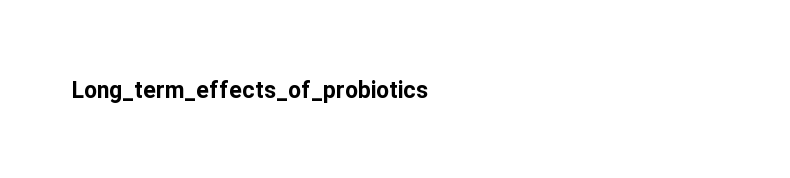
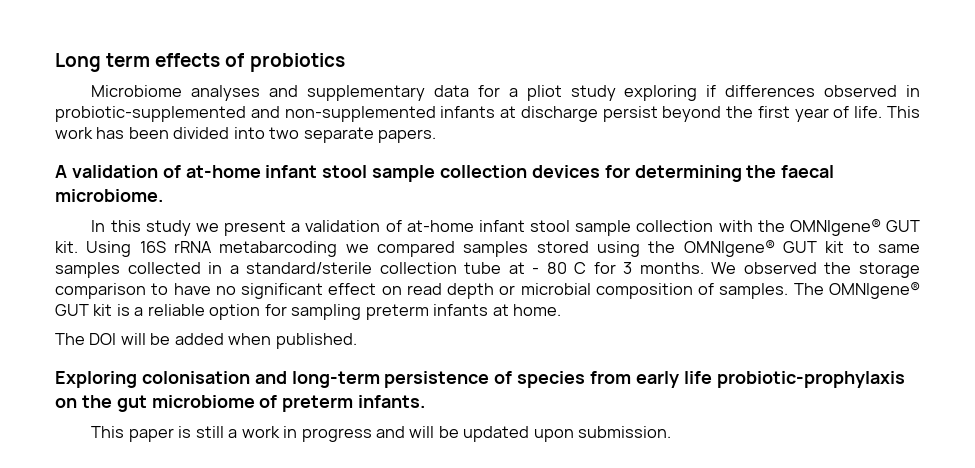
- Long_term_effects_of_probiotics
+ Long term effects of probiotics
+ Microbiome analyses and supplementary data for a pliot study exploring if differences observed in probiotic-supplemented and non-supplemented infants at discharge persist beyond the first year of life. This work has been divided into two separate papers.
+ A validation of at-home infant stool sample collection devices for determining the faecal microbiome.
+ In this study we present a validation of at-home infant stool sample collection with the OMNIgene® GUT kit. Using 16S rRNA metabarcoding we compared samples stored using the OMNIgene® GUT kit to same samples collected in a standard/sterile collection tube at - 80 C for 3 months. We observed the storage comparison to have no significant effect on read depth or microbial composition of samples. The OMNIgene® GUT kit is a reliable option for sampling preterm infants at home.
+ The DOI will be added when published.
+ Exploring colonisation and long-term persistence of species from early life probiotic-prophylaxis on the gut microbiome of preterm infants.
+ This paper is still a work in progress and will be updated upon submission.

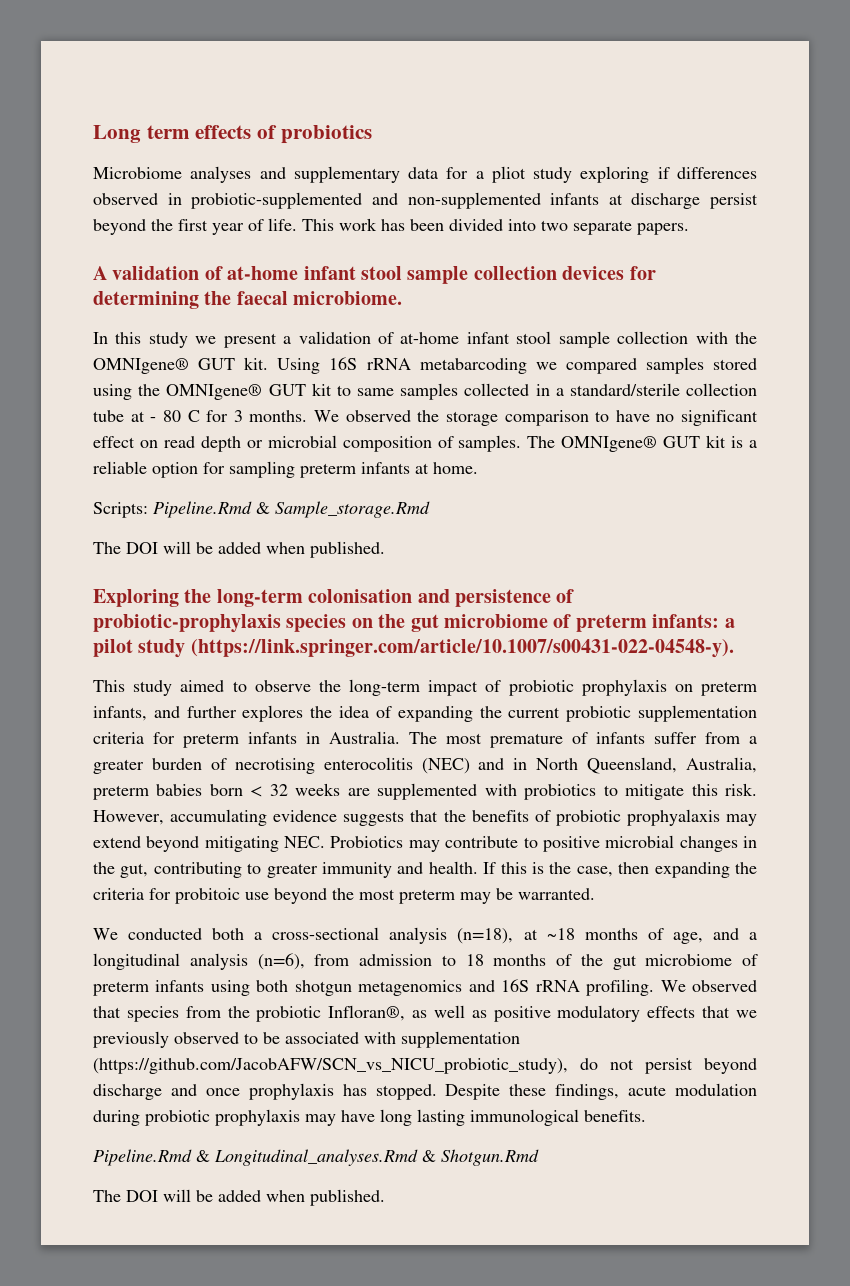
+ Scripts: Pipeline.Rmd & Sample_storage.Rmd
- Exploring colonisation and long-term persistence of species from early life probiotic-prophylaxis on the gut microbiome of preterm infants.
- This paper is still a work in progress and will be updated upon submission.
+ Exploring the long-term colonisation and persistence of probiotic-prophylaxis species on the gut microbiome of preterm infants: a pilot study (https://link.springer.com/article/10.1007/s00431-022-04548-y).
+ This study aimed to observe the long-term impact of probiotic prophylaxis on preterm infants, and further explores the idea of expanding the current probiotic supplementation criteria for preterm infants in Australia. The most premature of infants suffer from a greater burden of necrotising enterocolitis (NEC) and in North Queensland, Australia, preterm babies born < 32 weeks are supplemented with probiotics to mitigate this risk. However, accumulating evidence suggests that the benefits of probiotic prophyalaxis may extend beyond mitigating NEC. Probiotics may contribute to positive microbial changes in the gut, contributing to greater immunity and health. If this is the case, then expanding the criteria for probitoic use beyond the most preterm may be warranted.
+ We conducted both a cross-sectional analysis (n=18), at ~18 months of age, and a longitudinal analysis (n=6), from admission to 18 months of the gut microbiome of preterm infants using both shotgun metagenomics and 16S rRNA profiling. We observed that species from the probiotic Infloran®, as well as positive modulatory effects that we previously observed to be associated with supplementation (https://github.com/JacobAFW/SCN_vs_NICU_probiotic_study), do not persist beyond discharge and once prophylaxis has stopped. Despite these findings, acute modulation during probiotic prophylaxis may have long lasting immunological benefits.
+ Pipeline.Rmd & Longitudinal_analyses.Rmd & Shotgun.Rmd
+ The DOI will be added when published.

